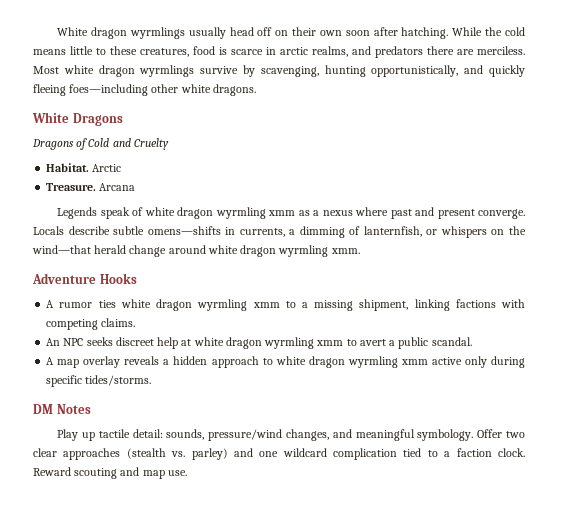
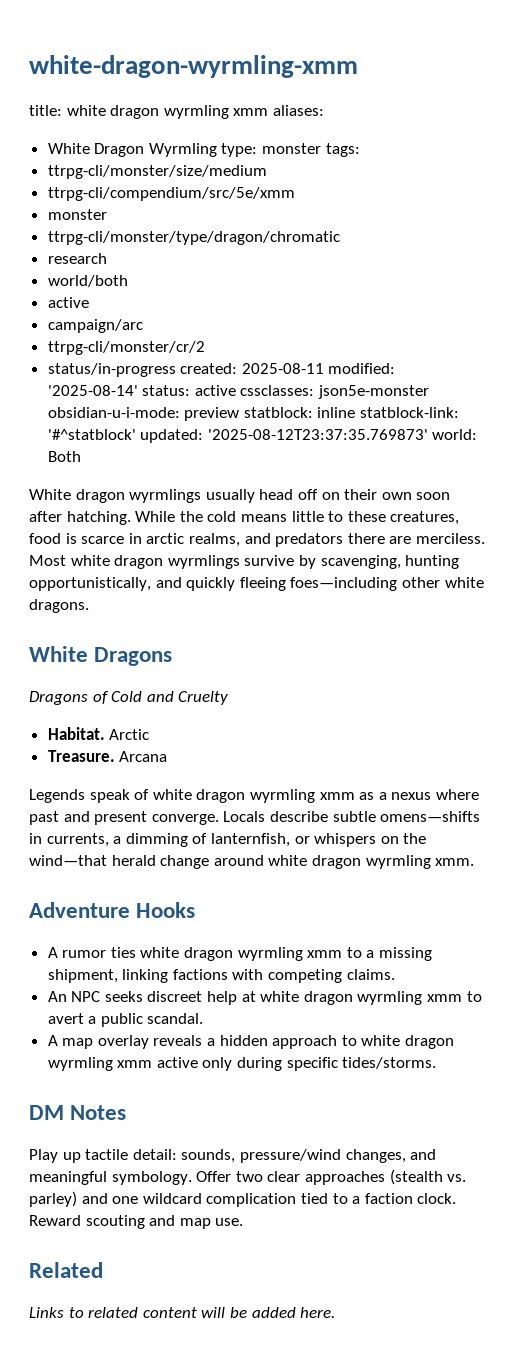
+ white-dragon-wyrmling-xmm
+ title: white dragon wyrmling xmm aliases:
+ White Dragon Wyrmling type: monster tags:
+ ttrpg-cli/monster/size/medium
+ ttrpg-cli/compendium/src/5e/xmm
+ monster
+ ttrpg-cli/monster/type/dragon/chromatic
+ research
+ world/both
+ active
+ campaign/arc
+ ttrpg-cli/monster/cr/2
+ status/in-progress created: 2025-08-11 modified: '2025-08-14' status: active cssclasses: json5e-monster obsidian-u-i-mode: preview statblock: inline statblock-link: '#^statblock' updated: '2025-08-12T23:37:35.769873' world: Both
+ Related
+ Links to related content will be added here.

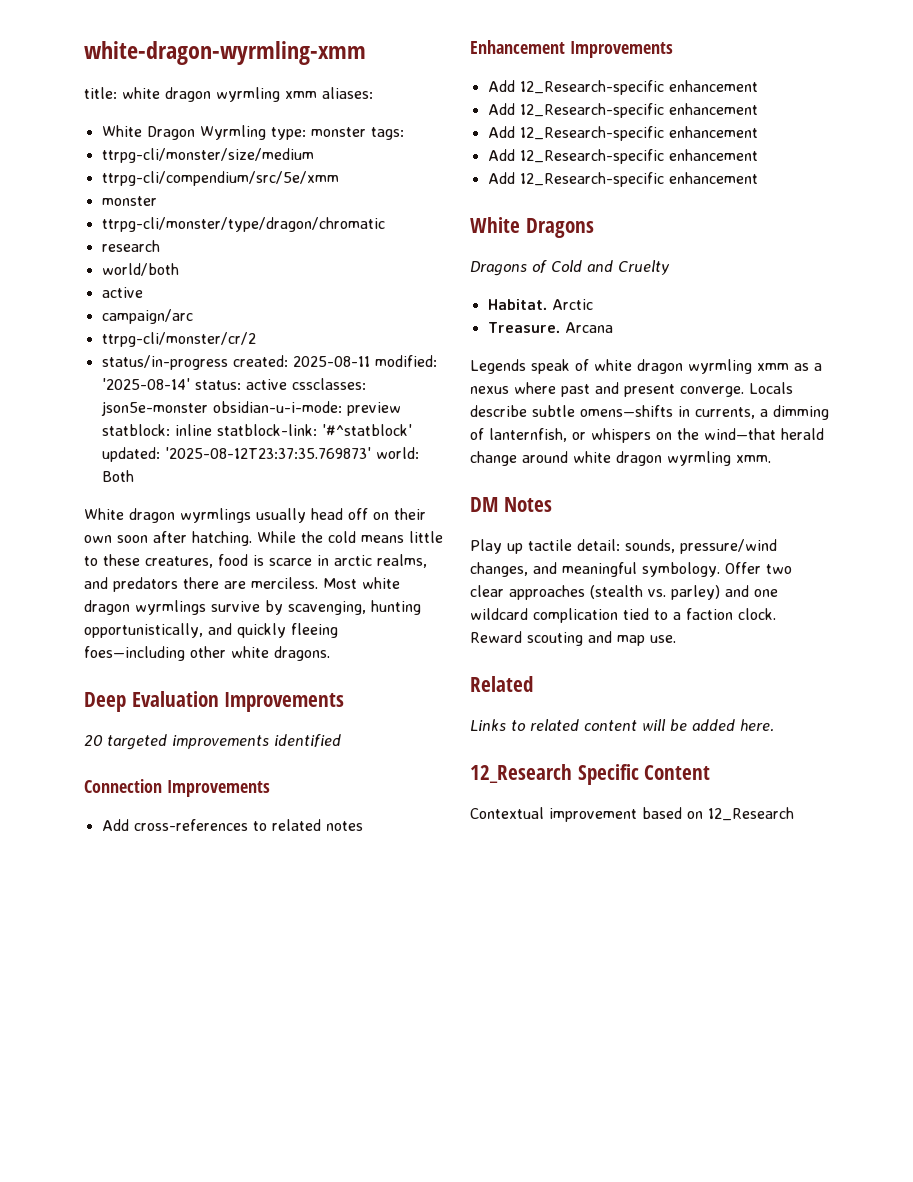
+ Deep Evaluation Improvements
+ 20 targeted improvements identified
+ Connection Improvements
+ Add cross-references to related notes
+ Enhancement Improvements
+ Add 12_Research-specific enhancement
+ Add 12_Research-specific enhancement
+ Add 12_Research-specific enhancement
+ Add 12_Research-specific enhancement
+ Add 12_Research-specific enhancement
- Adventure Hooks
- A rumor ties white dragon wyrmling xmm to a missing shipment, linking factions with competing claims.
- An NPC seeks discreet help at white dragon wyrmling xmm to avert a public scandal.
- A map overlay reveals a hidden approach to white dragon wyrmling xmm active only during specific tides/storms.
+ 12_Research Specific Content
+ Contextual improvement based on 12_Research

